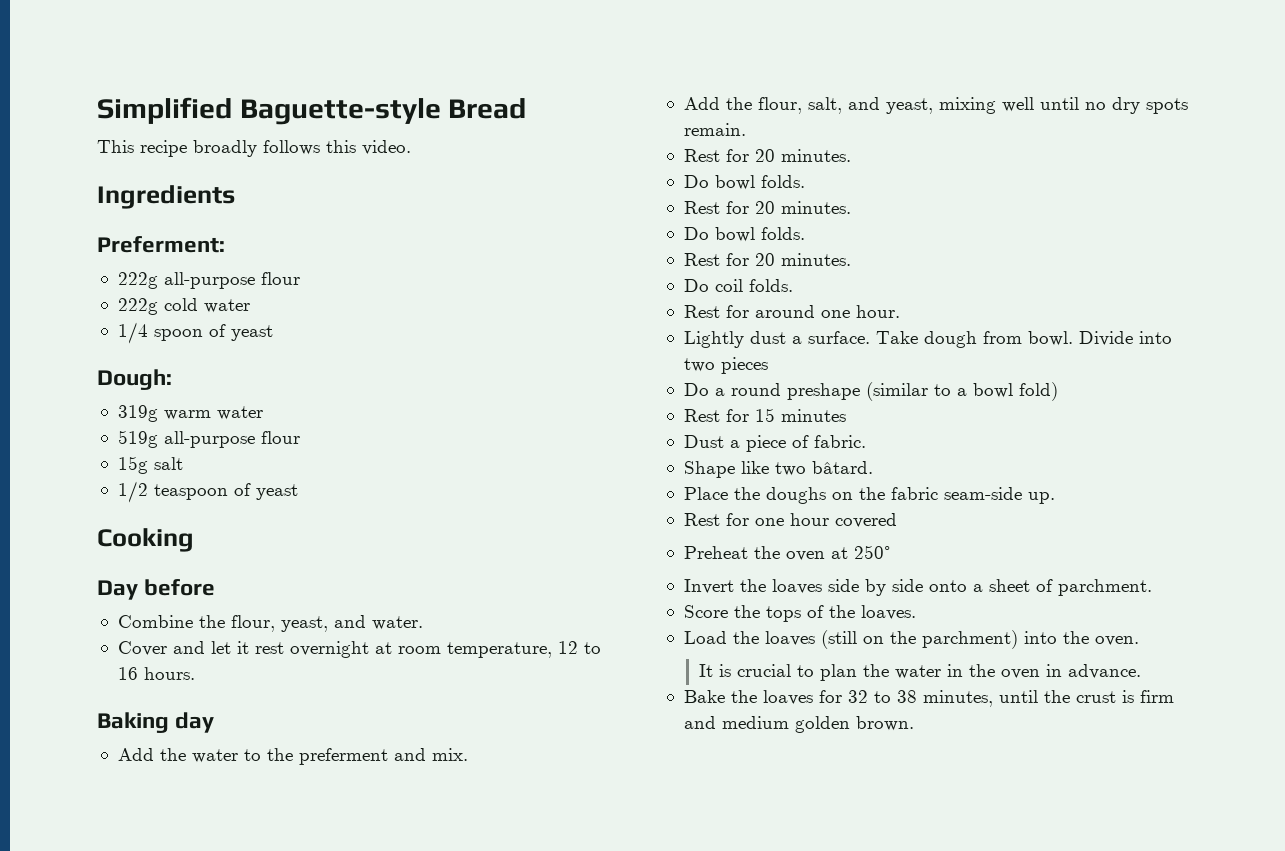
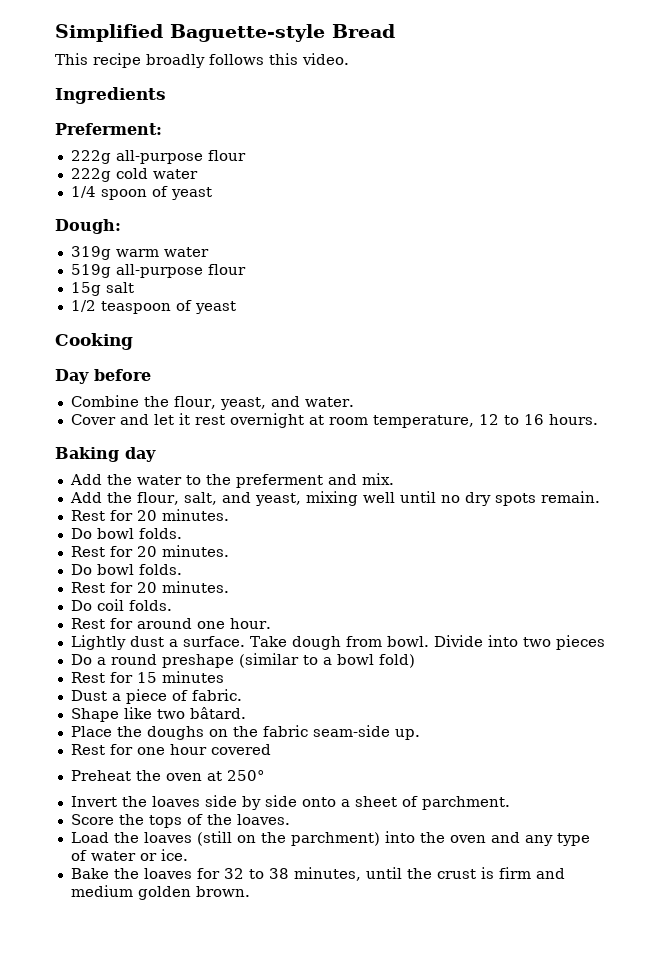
- Load the loaves (still on the parchment) into the oven.
- It is crucial to plan the water in the oven in advance.
+ Load the loaves (still on the parchment) into the oven and any type of water or ice.

